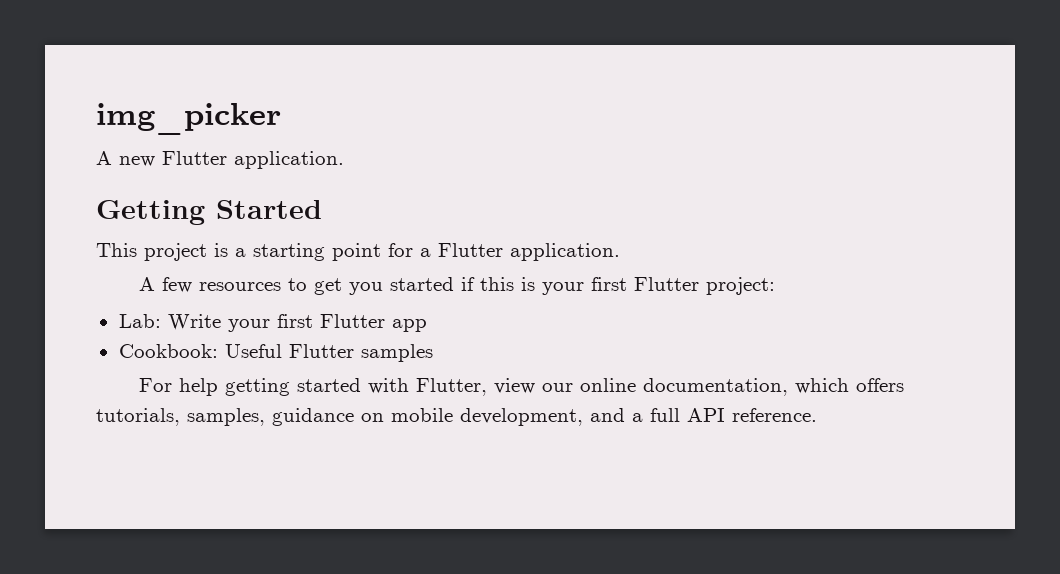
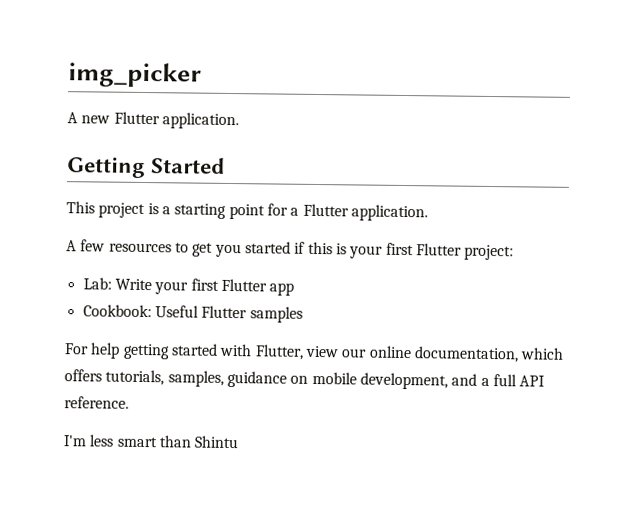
+ I'm less smart than Shintu

